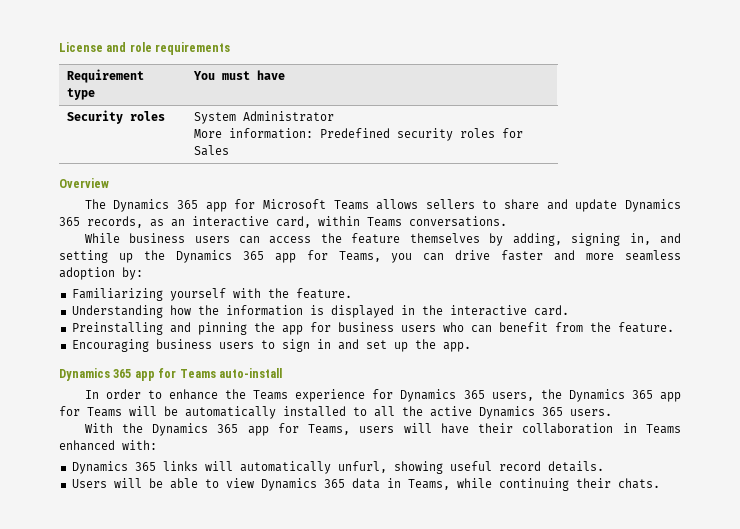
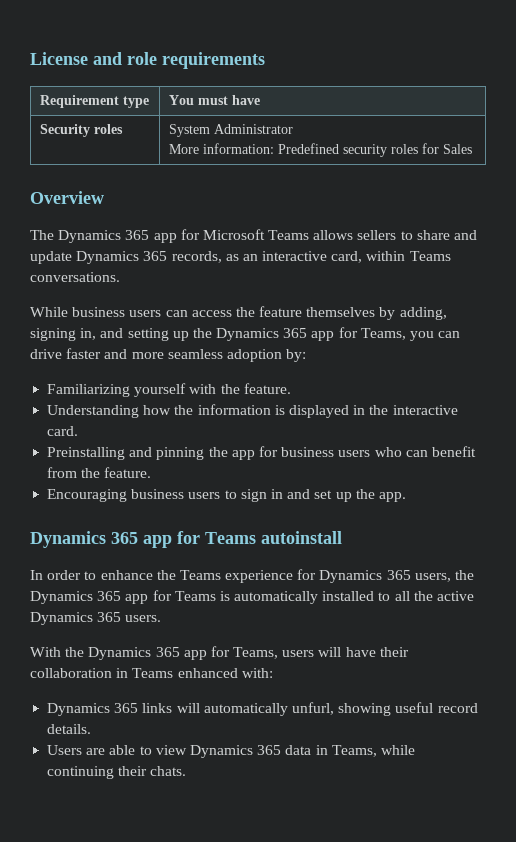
- Dynamics 365 app for Teams auto-install
+ Dynamics 365 app for Teams autoinstall
- In order to enhance the Teams experience for Dynamics 365 users, the Dynamics 365 app for Teams will be automatically installed to all the active Dynamics 365 users.
+ In order to enhance the Teams experience for Dynamics 365 users, the Dynamics 365 app for Teams is automatically installed to all the active Dynamics 365 users.
- Users will be able to view Dynamics 365 data in Teams, while continuing their chats.
+ Users are able to view Dynamics 365 data in Teams, while continuing their chats.

